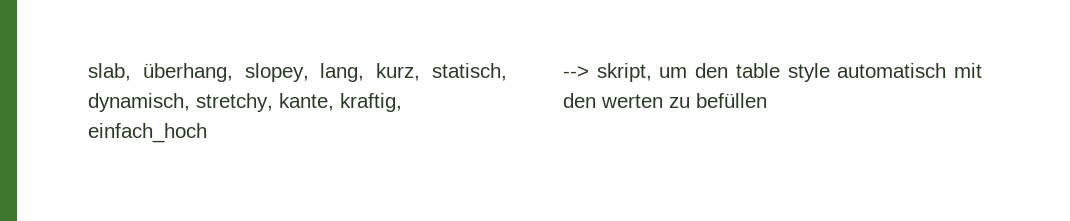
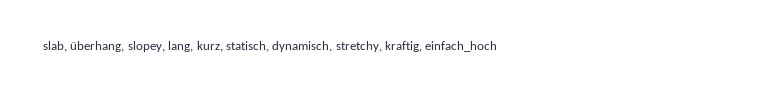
- slab, überhang, slopey, lang, kurz, statisch, dynamisch, stretchy, kante, kraftig, einfach_hoch
+ slab, überhang, slopey, lang, kurz, statisch, dynamisch, stretchy, kraftig, einfach_hoch
- --> skript, um den table style automatisch mit den werten zu befüllen

